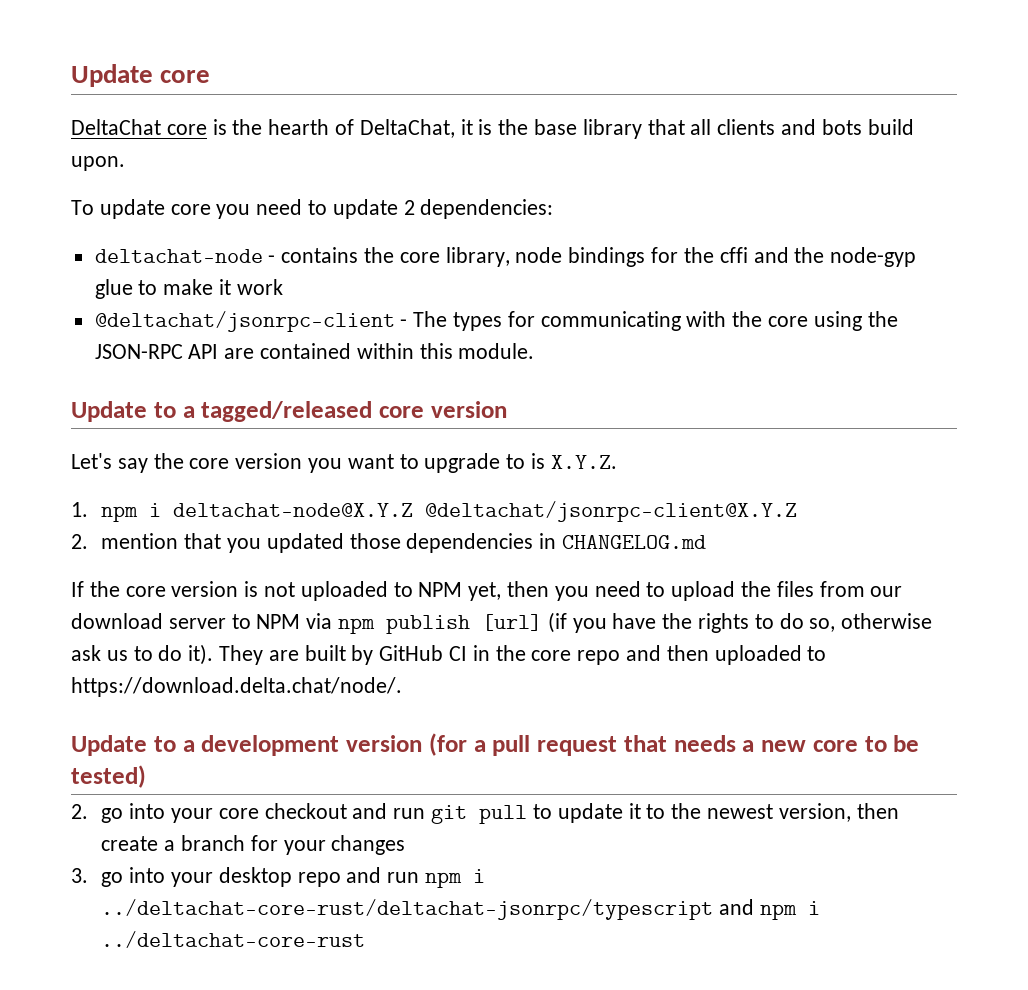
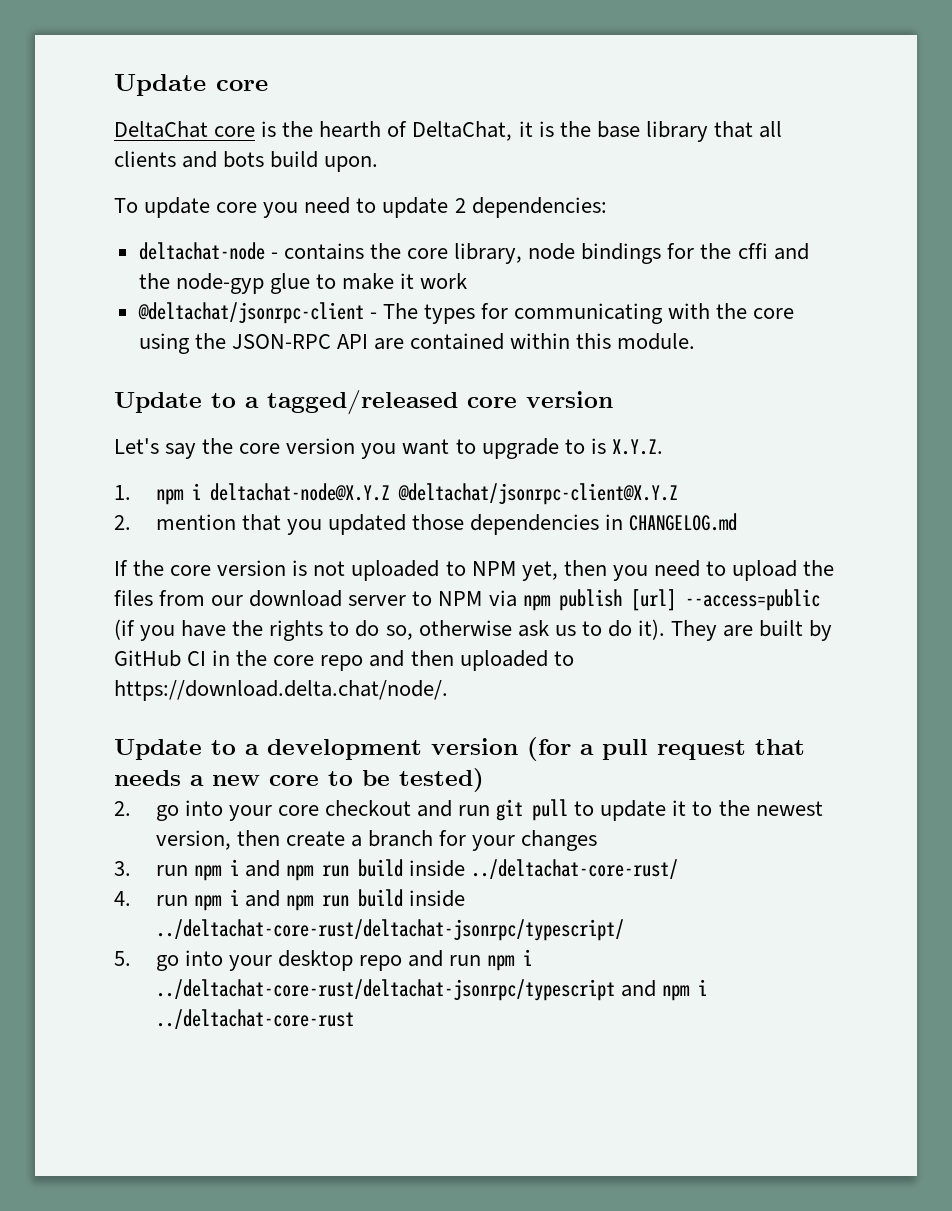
- If the core version is not uploaded to NPM yet, then you need to upload the files from our download server to NPM via npm publish [url] (if you have the rights to do so, otherwise ask us to do it).
+ If the core version is not uploaded to NPM yet, then you need to upload the files from our download server to NPM via npm publish [url] --access=public (if you have the rights to do so, otherwise ask us to do it).
- 3. go into your desktop repo and run npm i ../deltachat-core-rust/deltachat-jsonrpc/typescript and npm i ../deltachat-core-rust
+ 3. run npm i and npm run build inside ../deltachat-core-rust/
+ 4. run npm i and npm run build inside ../deltachat-core-rust/deltachat-jsonrpc/typescript/
+ 5. go into your desktop repo and run npm i ../deltachat-core-rust/deltachat-jsonrpc/typescript and npm i ../deltachat-core-rust

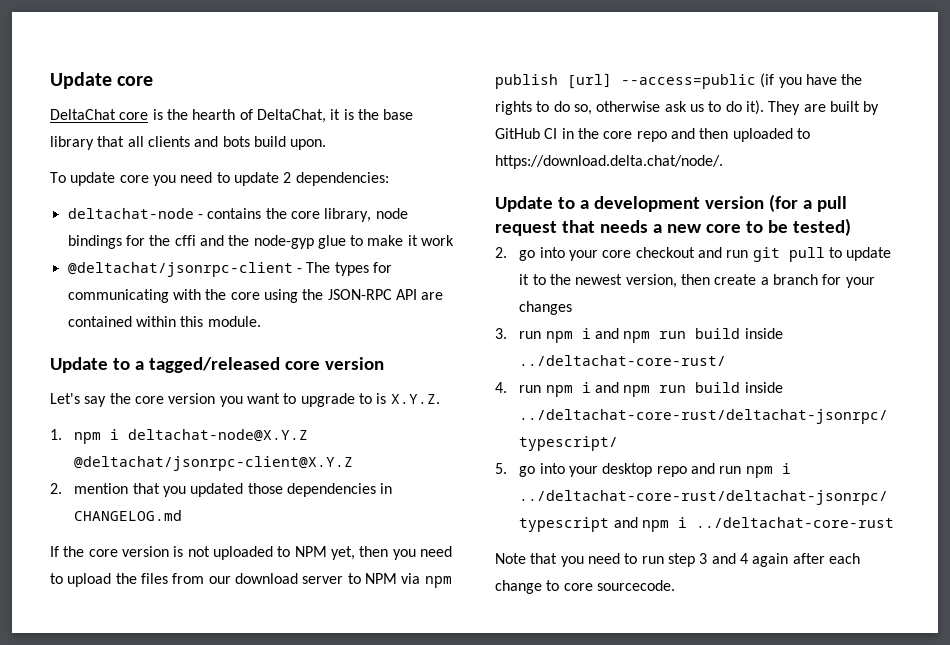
+ Note that you need to run step 3 and 4 again after each change to core sourcecode.

